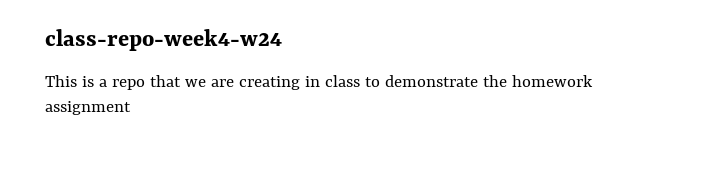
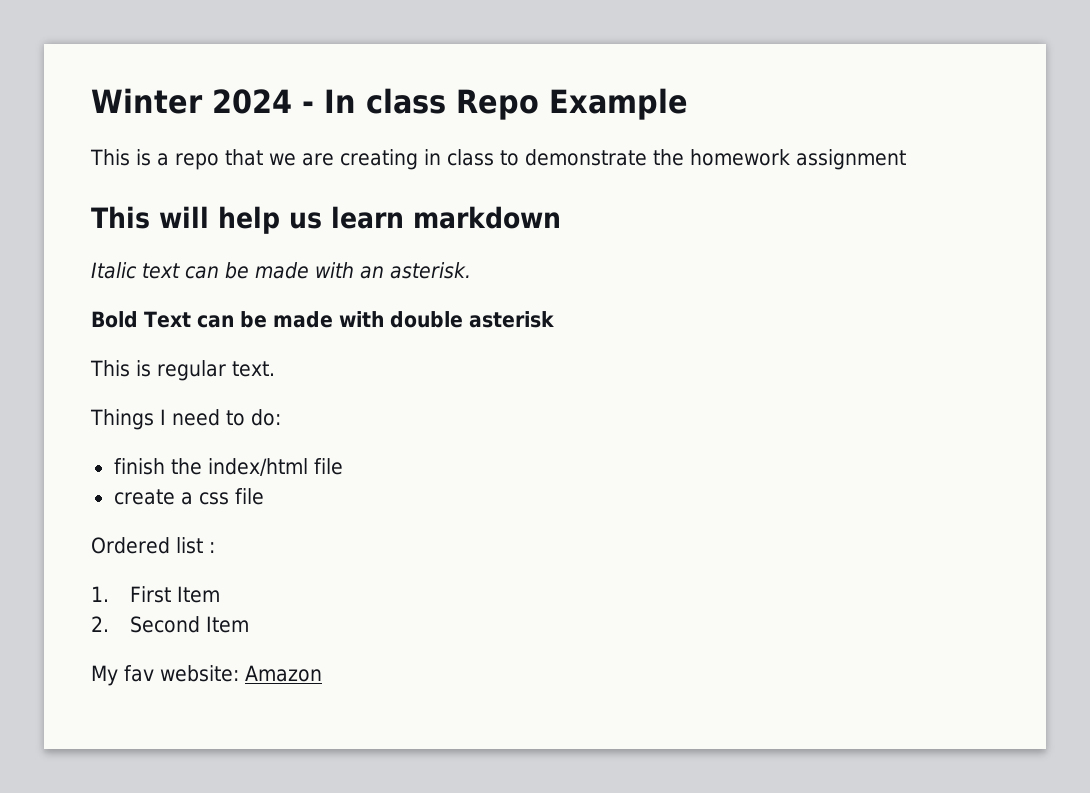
- class-repo-week4-w24
+ Winter 2024 - In class Repo Example
+ This will help us learn markdown
+ Italic text can be made with an asterisk.
+ Bold Text can be made with double asterisk
+ This is regular text.
+ Things I need to do:
+ finish the index/html file
+ create a css file
+ Ordered list :
+ 1. First Item
+ 2. Second Item
+ My fav website: Amazon

